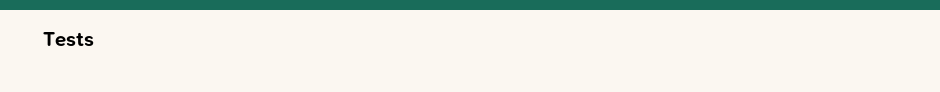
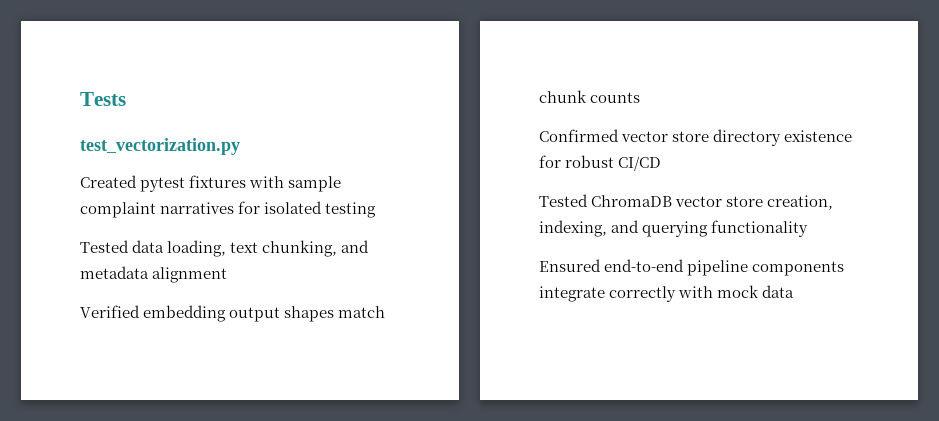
+ test_vectorization.py
+ Created pytest fixtures with sample complaint narratives for isolated testing
+ Tested data loading, text chunking, and metadata alignment
+ Verified embedding output shapes match chunk counts
+ Confirmed vector store directory existence for robust CI/CD
+ Tested ChromaDB vector store creation, indexing, and querying functionality
+ Ensured end-to-end pipeline components integrate correctly with mock data

